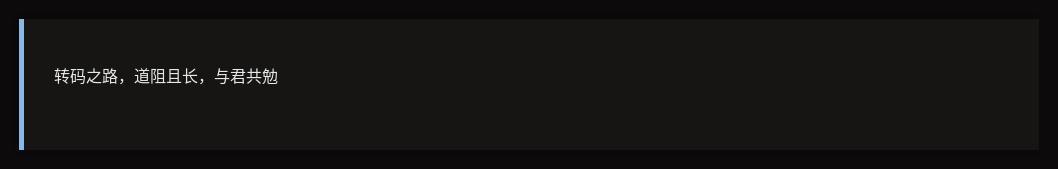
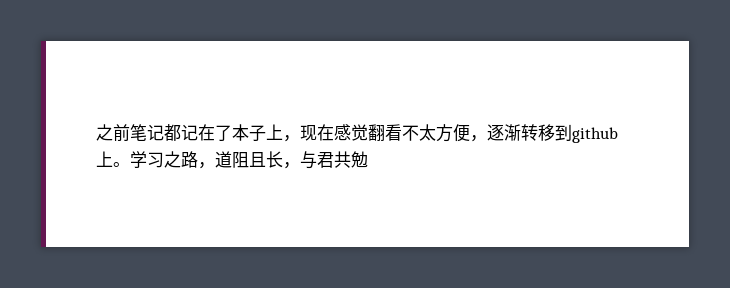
- 转码之路，道阻且长，与君共勉
+ 之前笔记都记在了本子上，现在感觉翻看不太方便，逐渐转移到github上。学习之路，道阻且长，与君共勉

